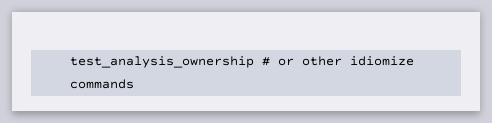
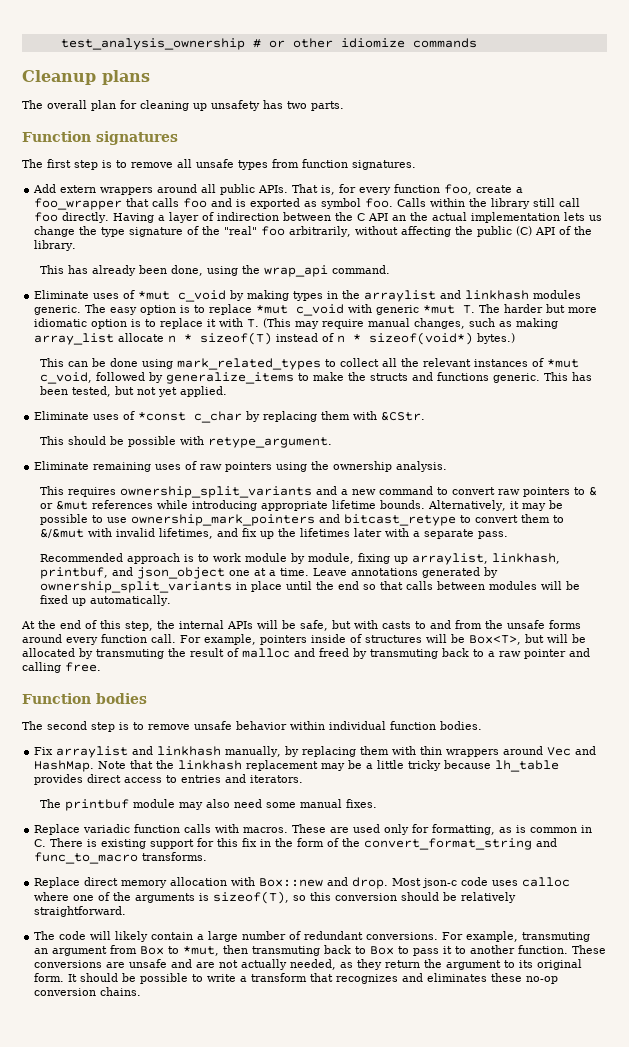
+ Cleanup plans
+ The overall plan for cleaning up unsafety has two parts.
+ Function signatures
+ The first step is to remove all unsafe types from function signatures.
+ Add extern wrappers around all public APIs. That is, for every function foo, create a foo_wrapper that calls foo and is exported as symbol foo. Calls within the library still call foo directly. Having a layer of indirection between the C API an the actual implementation lets us change the type signature of the "real" foo arbitrarily, without affecting the public (C) API of the library.
+ This has already been done, using the wrap_api command.
+ Eliminate uses of *mut c_void by making types in the arraylist and linkhash modules generic. The easy option is to replace *mut c_void with generic *mut T. The harder but more idiomatic option is to replace it with T. (This may require manual changes, such as making array_list allocate n * sizeof(T) instead of n * sizeof(void*) bytes.)
+ This can be done using mark_related_types to collect all the relevant instances of *mut c_void, followed by generalize_items to make the structs and functions generic. This has been tested, but not yet applied.
+ Eliminate uses of *const c_char by replacing them with &CStr.
+ This should be possible with retype_argument.
+ Eliminate remaining uses of raw pointers using the ownership analysis.
+ This requires ownership_split_variants and a new command to convert raw pointers to & or &mut references while introducing appropriate lifetime bounds. Alternatively, it may be possible to use ownership_mark_pointers and bitcast_retype to convert them to &/&mut with invalid lifetimes, and fix up the lifetimes later with a separate pass.
+ Recommended approach is to work module by module, fixing up arraylist, linkhash, printbuf, and json_object one at a time. Leave annotations generated by ownership_split_variants in place until the end so that calls between modules will be fixed up automatically.
+ At the end of this step, the internal APIs will be safe, but with casts to and from the unsafe forms around every function call. For example, pointers inside of structures will be Box<T>, but will be allocated by transmuting the result of malloc and freed by transmuting back to a raw pointer and calling free.
+ Function bodies
+ The second step is to remove unsafe behavior within individual function bodies.
+ Fix arraylist and linkhash manually, by replacing them with thin wrappers around Vec and HashMap. Note that the linkhash replacement may be a little tricky because lh_table provides direct access to entries and iterators.
+ The printbuf module may also need some manual fixes.
+ Replace variadic function calls with macros. These are used only for formatting, as is common in C. There is existing support for this fix in the form of the convert_format_string and func_to_macro transforms.
+ Replace direct memory allocation with Box::new and drop. Most json-c code uses calloc where one of the arguments is sizeof(T), so this conversion should be relatively straightforward.
+ The code will likely contain a large number of redundant conversions. For example, transmuting an argument from Box to *mut, then transmuting back to Box to pass it to another function. These conversions are unsafe and are not actually needed, as they return the argument to its original form. It should be possible to write a transform that recognizes and eliminates these no-op conversion chains.

